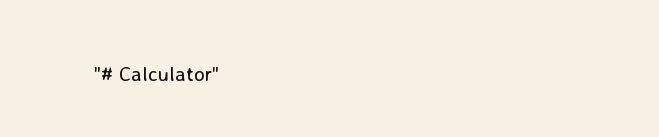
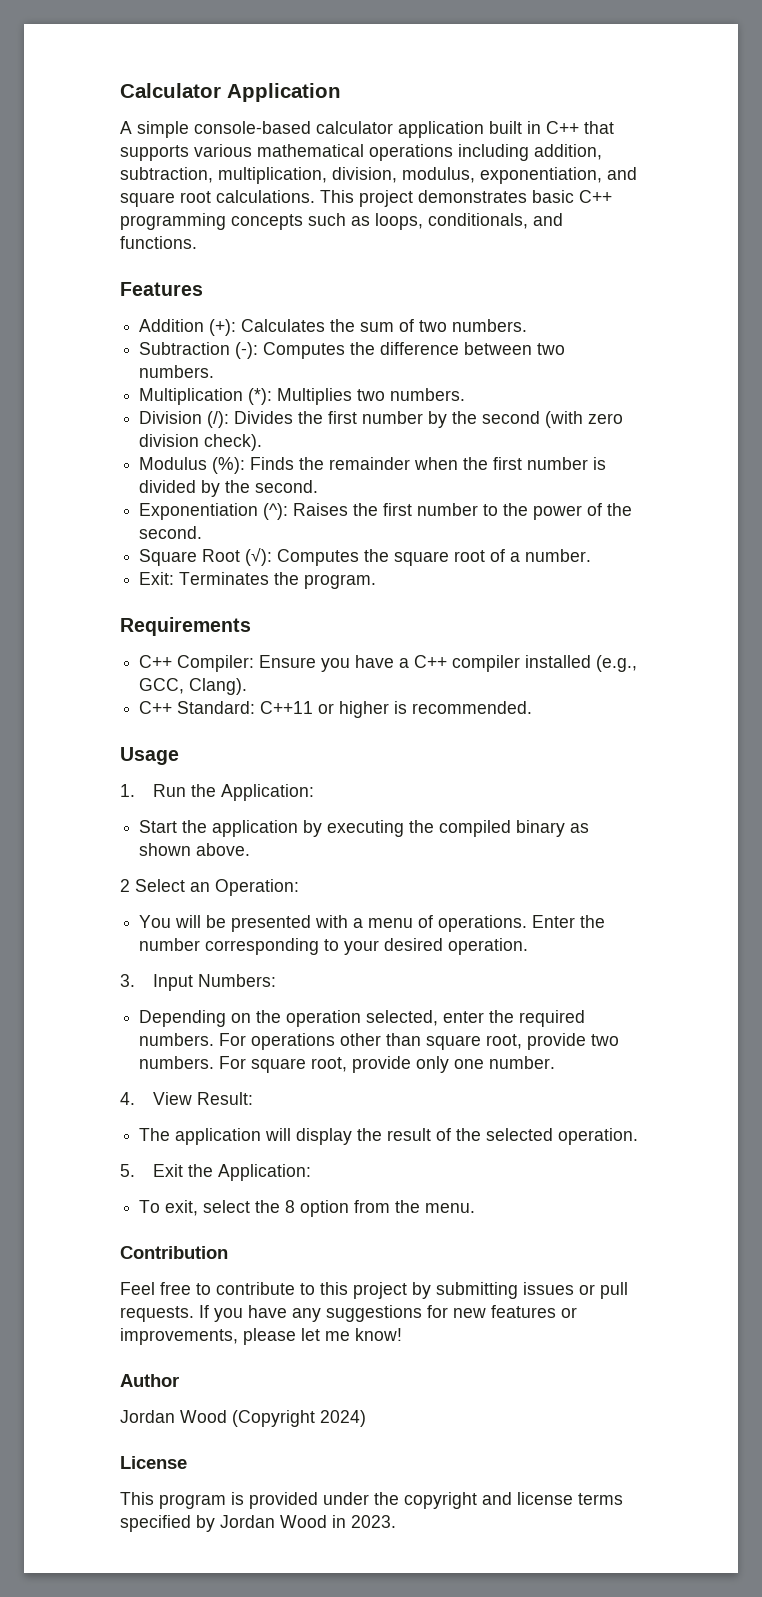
- "# Calculator"
+ Calculator Application
+ A simple console-based calculator application built in C++ that supports various mathematical operations including addition, subtraction, multiplication, division, modulus, exponentiation, and square root calculations. This project demonstrates basic C++ programming concepts such as loops, conditionals, and functions.
+ Features
+ Addition (+): Calculates the sum of two numbers.
+ Subtraction (-): Computes the difference between two numbers.
+ Multiplication (*): Multiplies two numbers.
+ Division (/): Divides the first number by the second (with zero division check).
+ Modulus (%): Finds the remainder when the first number is divided by the second.
+ Exponentiation (^): Raises the first number to the power of the second.
+ Square Root (√): Computes the square root of a number.
+ Exit: Terminates the program.
+ Requirements
+ C++ Compiler: Ensure you have a C++ compiler installed (e.g., GCC, Clang).
+ C++ Standard: C++11 or higher is recommended.
+ Usage
+ 1. Run the Application:
+ Start the application by executing the compiled binary as shown above.
+ 2 Select an Operation:
+ You will be presented with a menu of operations. Enter the number corresponding to your desired operation.
+ 3. Input Numbers:
+ Depending on the operation selected, enter the required numbers. For operations other than square root, provide two numbers. For square root, provide only one number.
+ 4. View Result:
+ The application will display the result of the selected operation.
+ 5. Exit the Application:
+ To exit, select the 8 option from the menu.
+ Contribution
+ Feel free to contribute to this project by submitting issues or pull requests. If you have any suggestions for new features or improvements, please let me know!
+ Author
+ Jordan Wood (Copyright 2024)
+ License
+ This program is provided under the copyright and license terms specified by Jordan Wood in 2023.

